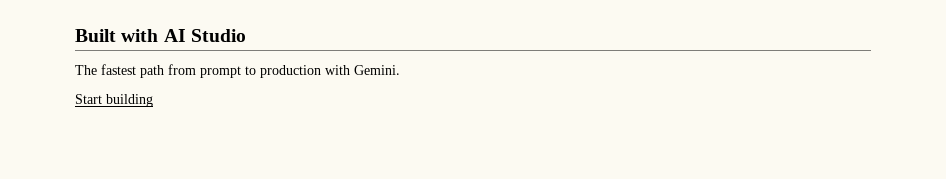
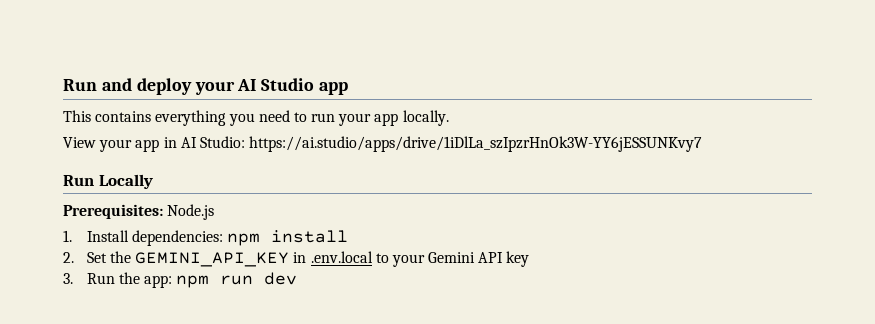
- Built with AI Studio
- The fastest path from prompt to production with Gemini.
- Start building
+ Run and deploy your AI Studio app
+ This contains everything you need to run your app locally.
+ View your app in AI Studio: https://ai.studio/apps/drive/1iDlLa_szIpzrHnOk3W-YY6jESSUNKvy7
+ Run Locally
+ Prerequisites: Node.js
+ 1. Install dependencies: npm install
+ 2. Set the GEMINI_API_KEY in .env.local to your Gemini API key
+ 3. Run the app: npm run dev

